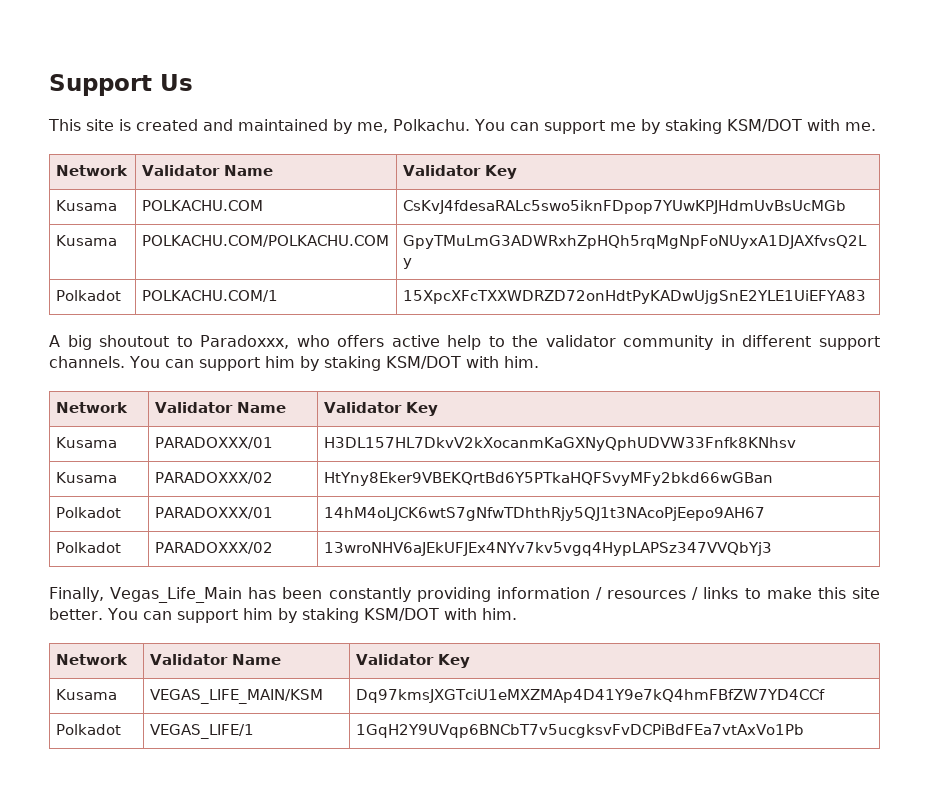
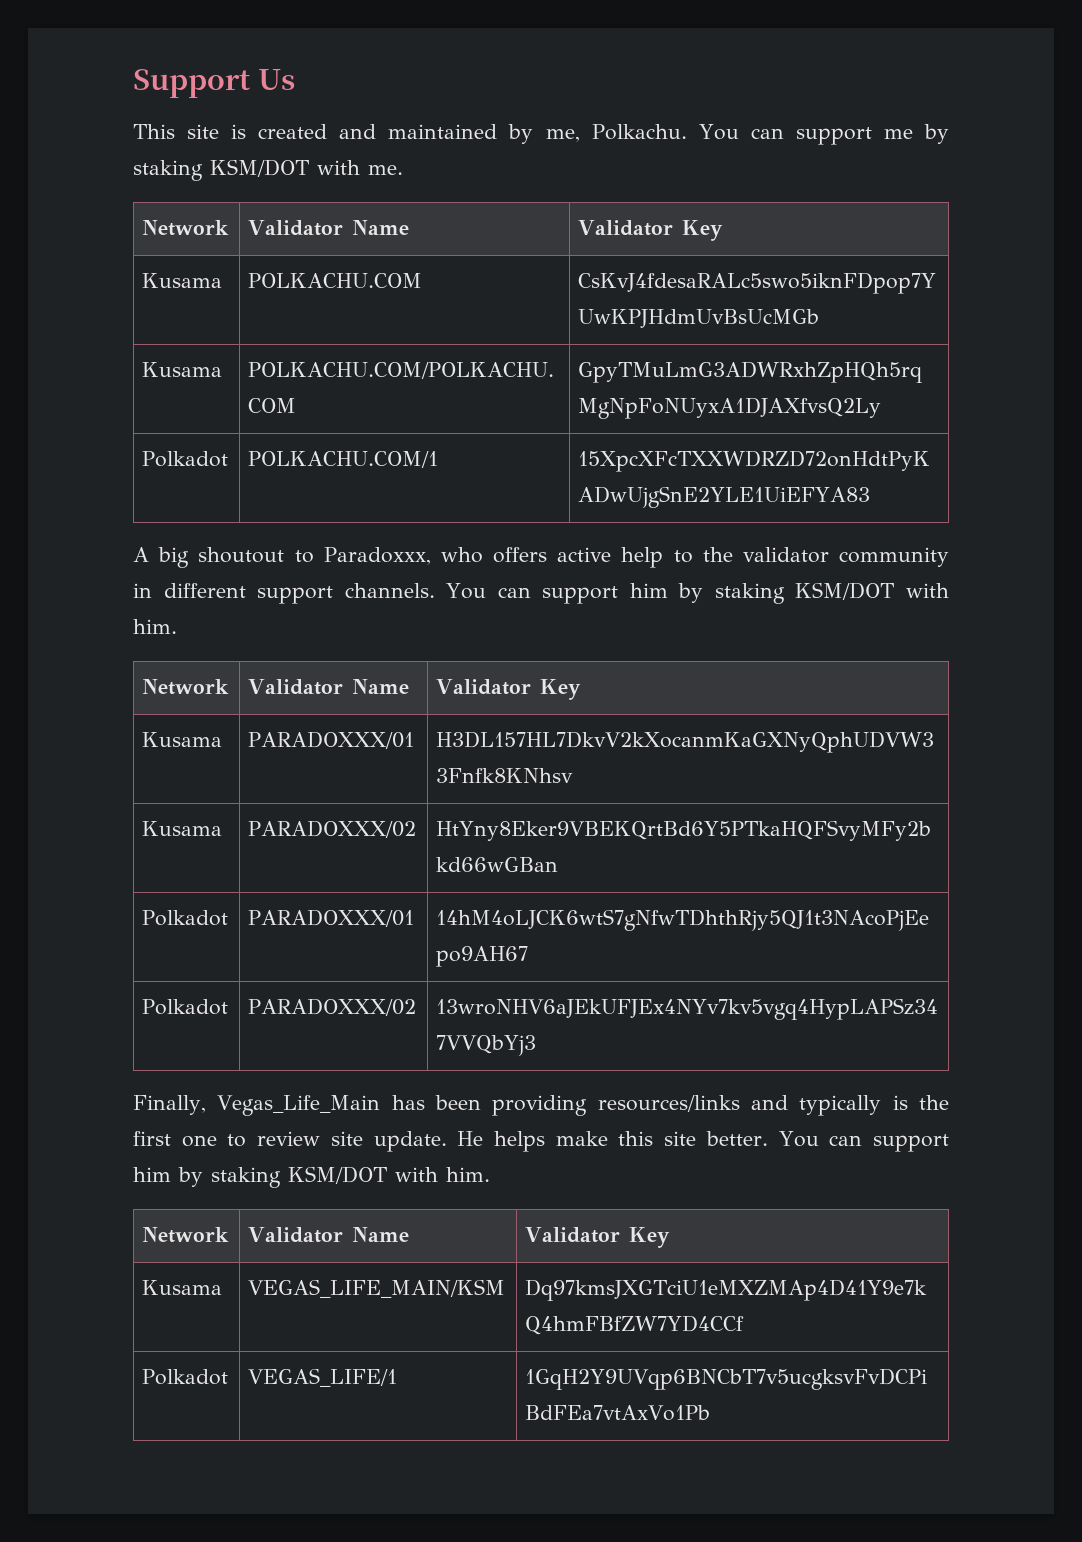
- Finally, Vegas_Life_Main has been constantly providing information / resources / links to make this site better.
+ Finally, Vegas_Life_Main has been providing resources/links and typically is the first one to review site update. He helps make this site better.

